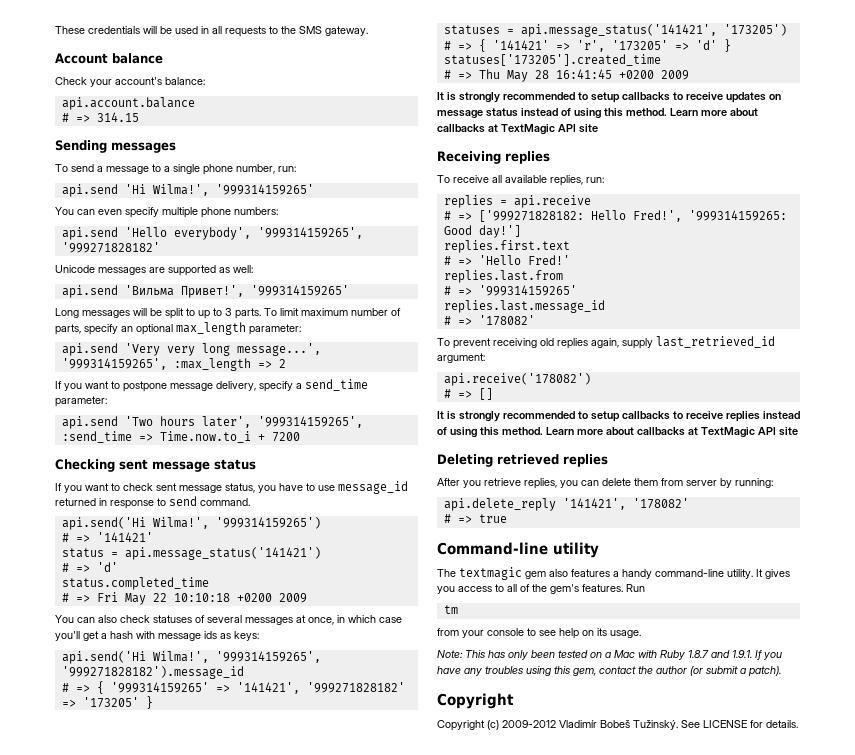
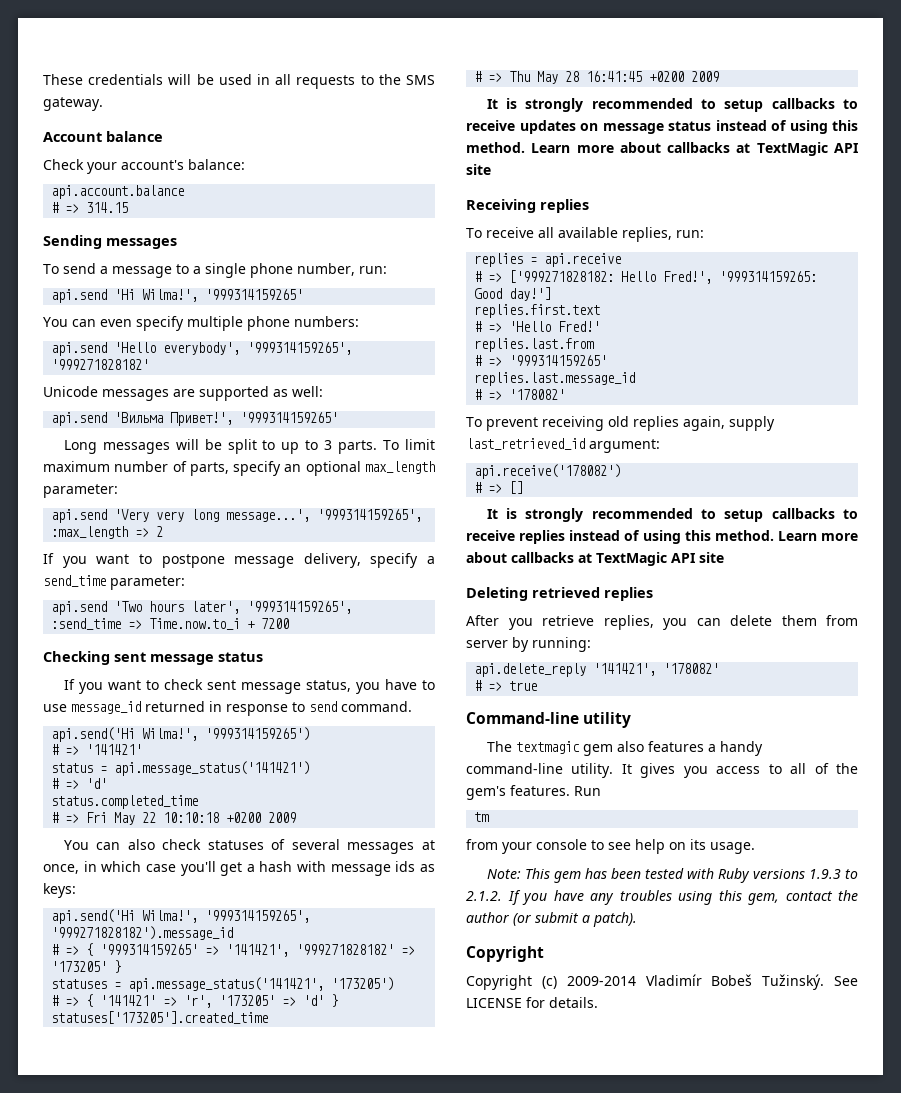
- Note: This has only been tested on a Mac with Ruby 1.8.7 and 1.9.1. If you have any troubles using this gem, contact the author (or submit a patch).
+ Note: This gem has been tested with Ruby versions 1.9.3 to 2.1.2. If you have any troubles using this gem, contact the author (or submit a patch).
- Copyright (c) 2009-2012 Vladimír Bobeš Tužinský.
+ Copyright (c) 2009-2014 Vladimír Bobeš Tužinský.

